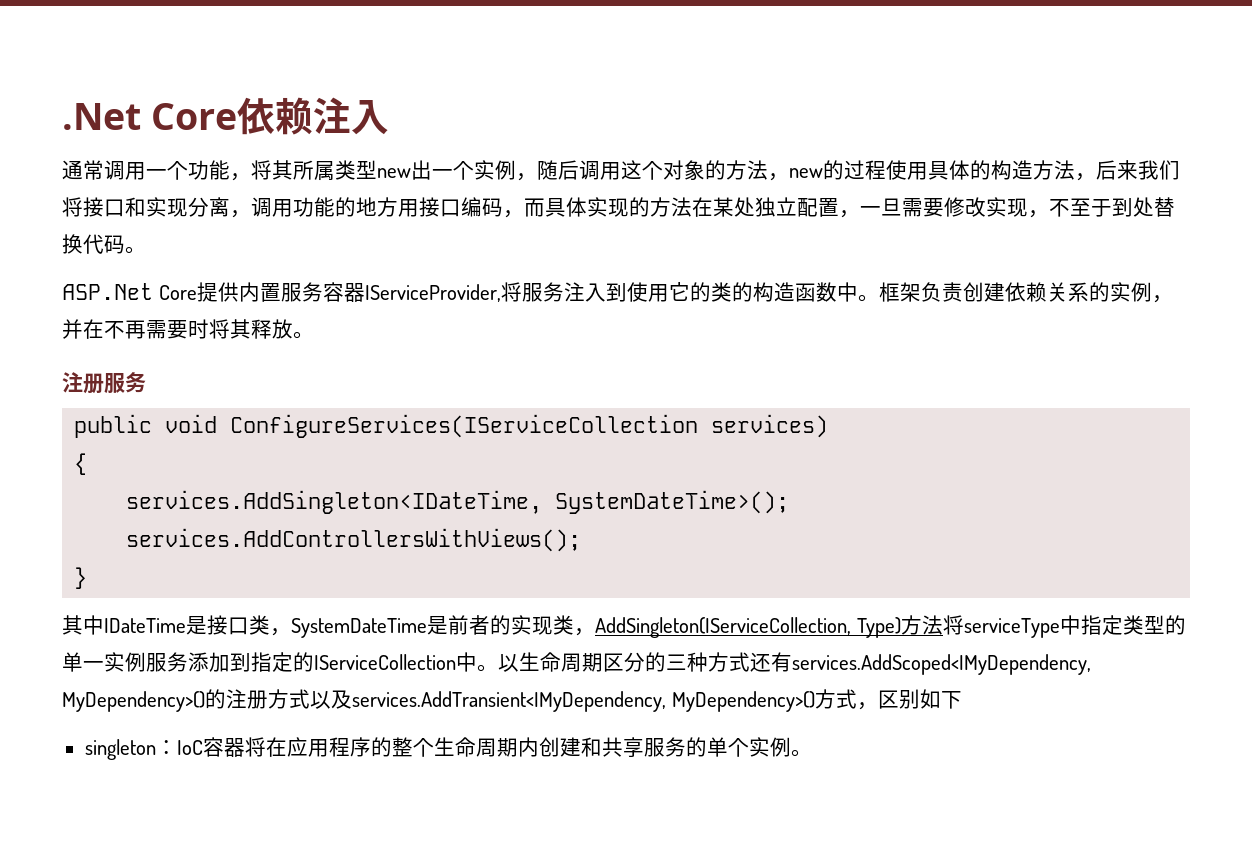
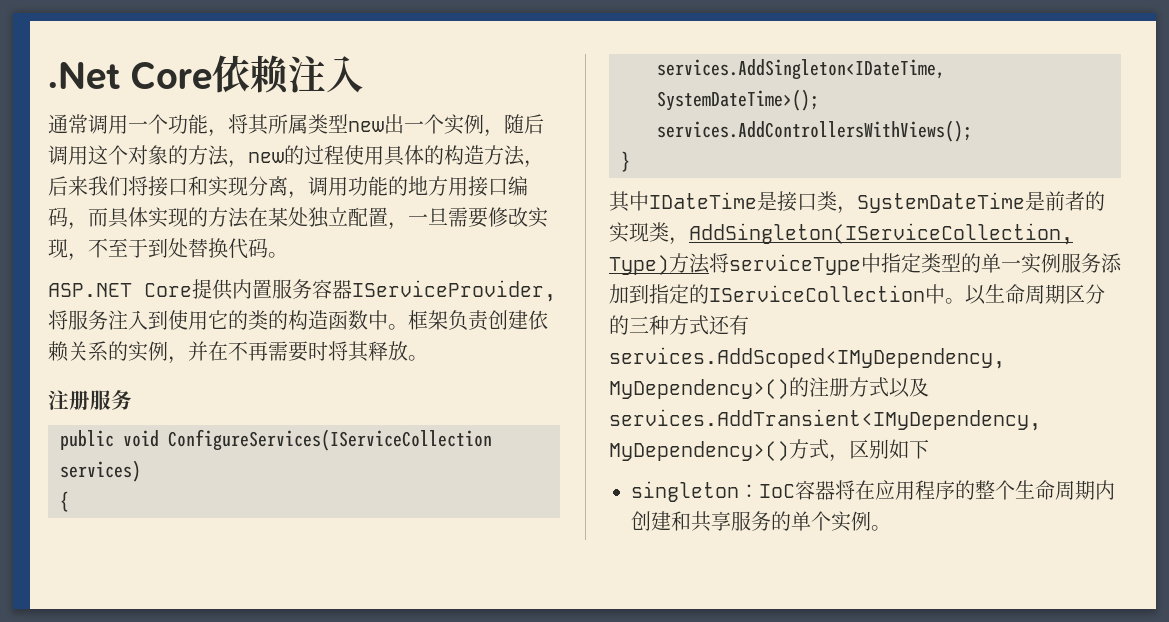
- ASP.Net Core提供内置服务容器IServiceProvider,将服务注入到使用它的类的构造函数中。
+ ASP.NET Core提供内置服务容器IServiceProvider,将服务注入到使用它的类的构造函数中。

